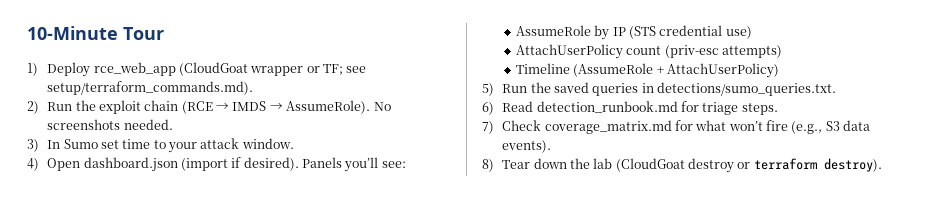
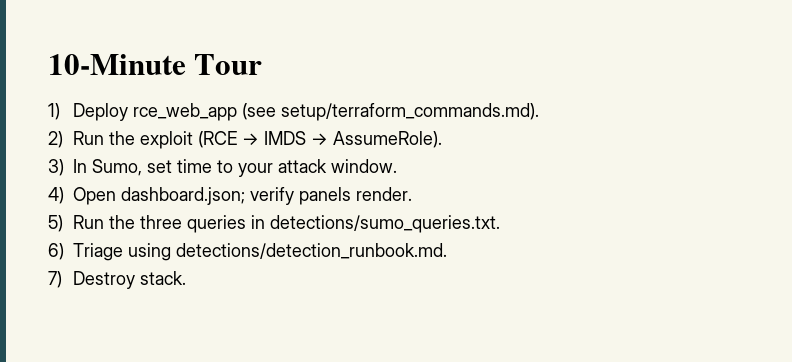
- 1) Deploy rce_web_app (CloudGoat wrapper or TF; see setup/terraform_commands.md).
+ 1) Deploy rce_web_app (see setup/terraform_commands.md).
- 2) Run the exploit chain (RCE → IMDS → AssumeRole). No screenshots needed.
+ 2) Run the exploit (RCE → IMDS → AssumeRole).
- 3) In Sumo set time to your attack window.
+ 3) In Sumo, set time to your attack window.
- 4) Open dashboard.json (import if desired). Panels you’ll see:
- AssumeRole by IP (STS credential use)
- AttachUserPolicy count (priv-esc attempts)
- Timeline (AssumeRole + AttachUserPolicy)
+ 4) Open dashboard.json; verify panels render.
- 5) Run the saved queries in detections/sumo_queries.txt.
+ 5) Run the three queries in detections/sumo_queries.txt.
- 6) Read detection_runbook.md for triage steps.
- 7) Check coverage_matrix.md for what won’t fire (e.g., S3 data events).
- 8) Tear down the lab (CloudGoat destroy or terraform destroy).
+ 6) Triage using detections/detection_runbook.md.
+ 7) Destroy stack.

